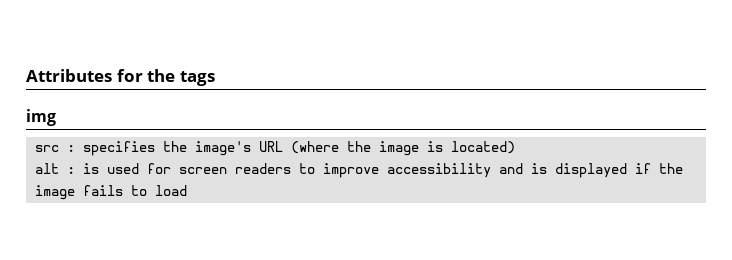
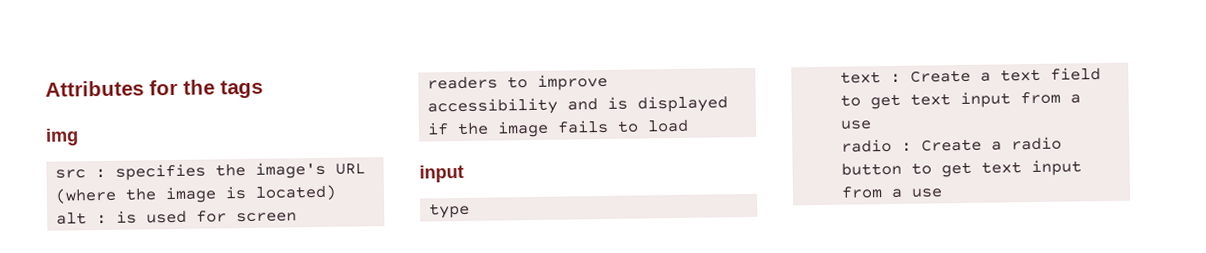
  alt : is used for screen readers to improve accessibility and is displayed if the image fails to load
+ input
+ type
+ text : Create a text field to get text input from a use
+ radio : Create a radio button to get text input from a use

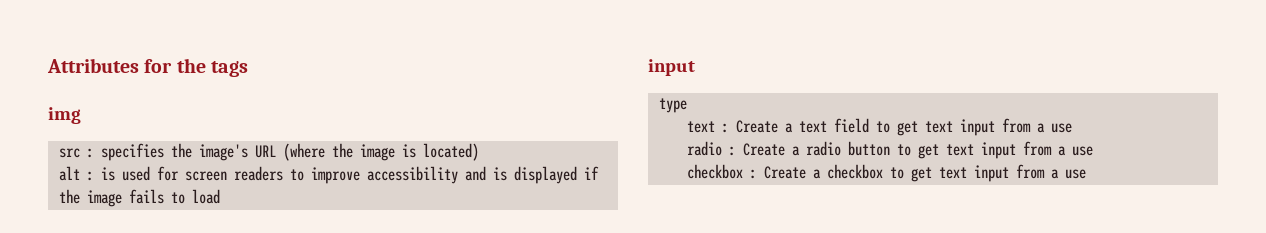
+ checkbox : Create a checkbox to get text input from a use

